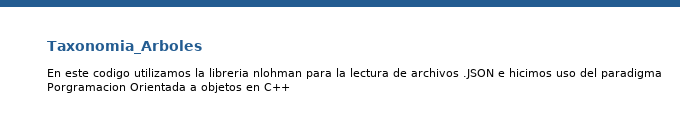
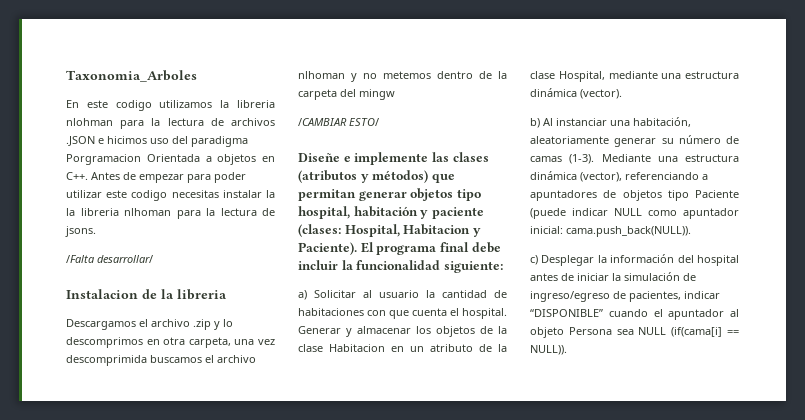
- En este codigo utilizamos la libreria nlohman para la lectura de archivos .JSON e hicimos uso del paradigma Porgramacion Orientada a objetos en C++
+ En este codigo utilizamos la libreria nlohman para la lectura de archivos .JSON e hicimos uso del paradigma Porgramacion Orientada a objetos en C++. Antes de empezar para poder utilizar este codigo necesitas instalar la la libreria nlhoman para la lectura de jsons.
+ /Falta desarrollar/
+ Instalacion de la libreria
+ Descargamos el archivo .zip y lo descomprimos en otra carpeta, una vez descomprimida buscamos el archivo nlhoman y no metemos dentro de la carpeta del mingw
+ /CAMBIAR ESTO/
+ Diseñe e implemente las clases (atributos y métodos) que permitan generar objetos tipo hospital, habitación y paciente (clases: Hospital, Habitacion y Paciente). El programa final debe incluir la funcionalidad siguiente:
+ a) Solicitar al usuario la cantidad de habitaciones con que cuenta el hospital. Generar y almacenar los objetos de la clase Habitacion en un atributo de la clase Hospital, mediante una estructura dinámica (vector).
+ b) Al instanciar una habitación, aleatoriamente generar su número de camas (1-3). Mediante una estructura dinámica (vector), referenciando a apuntadores de objetos tipo Paciente (puede indicar NULL como apuntador inicial: cama.push_back(NULL)).
+ c) Desplegar la información del hospital antes de iniciar la simulación de ingreso/egreso de pacientes, indicar “DISPONIBLE” cuando el apuntador al objeto Persona sea NULL (if(cama[i] == NULL)).

